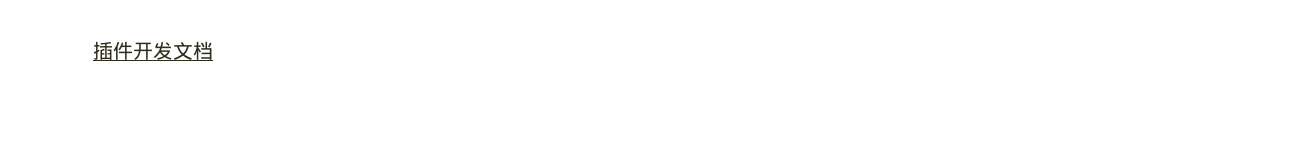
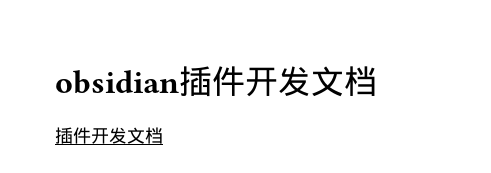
+ obsidian插件开发文档

